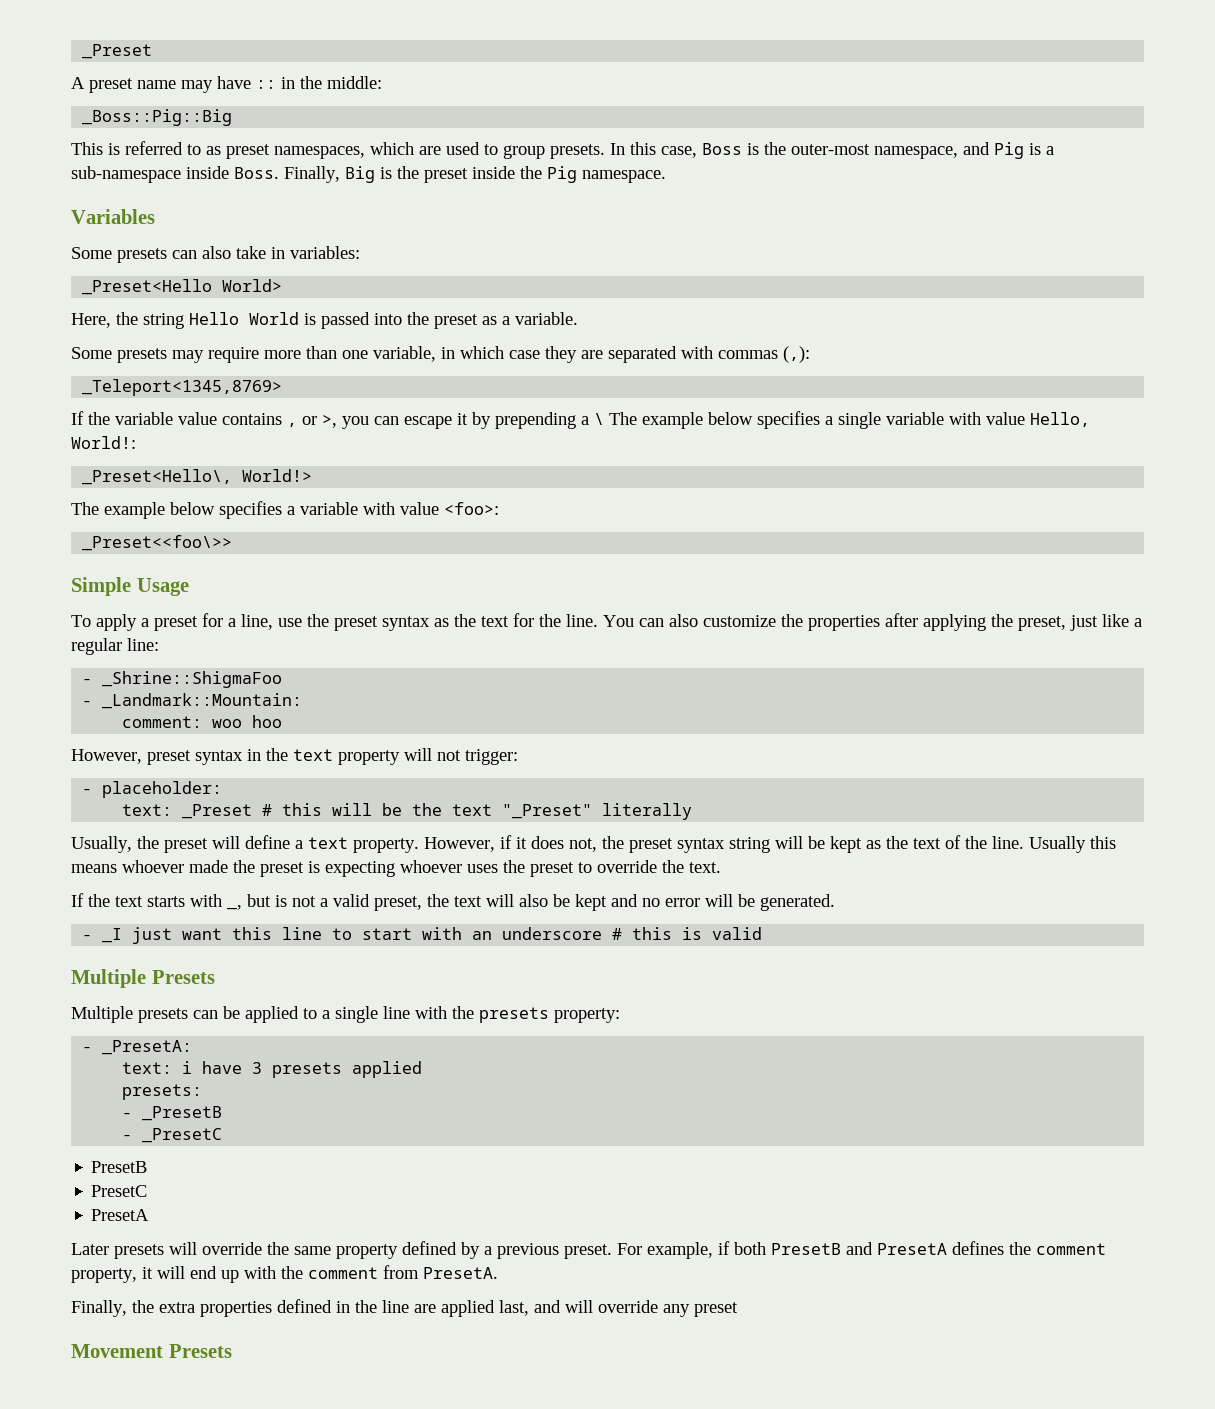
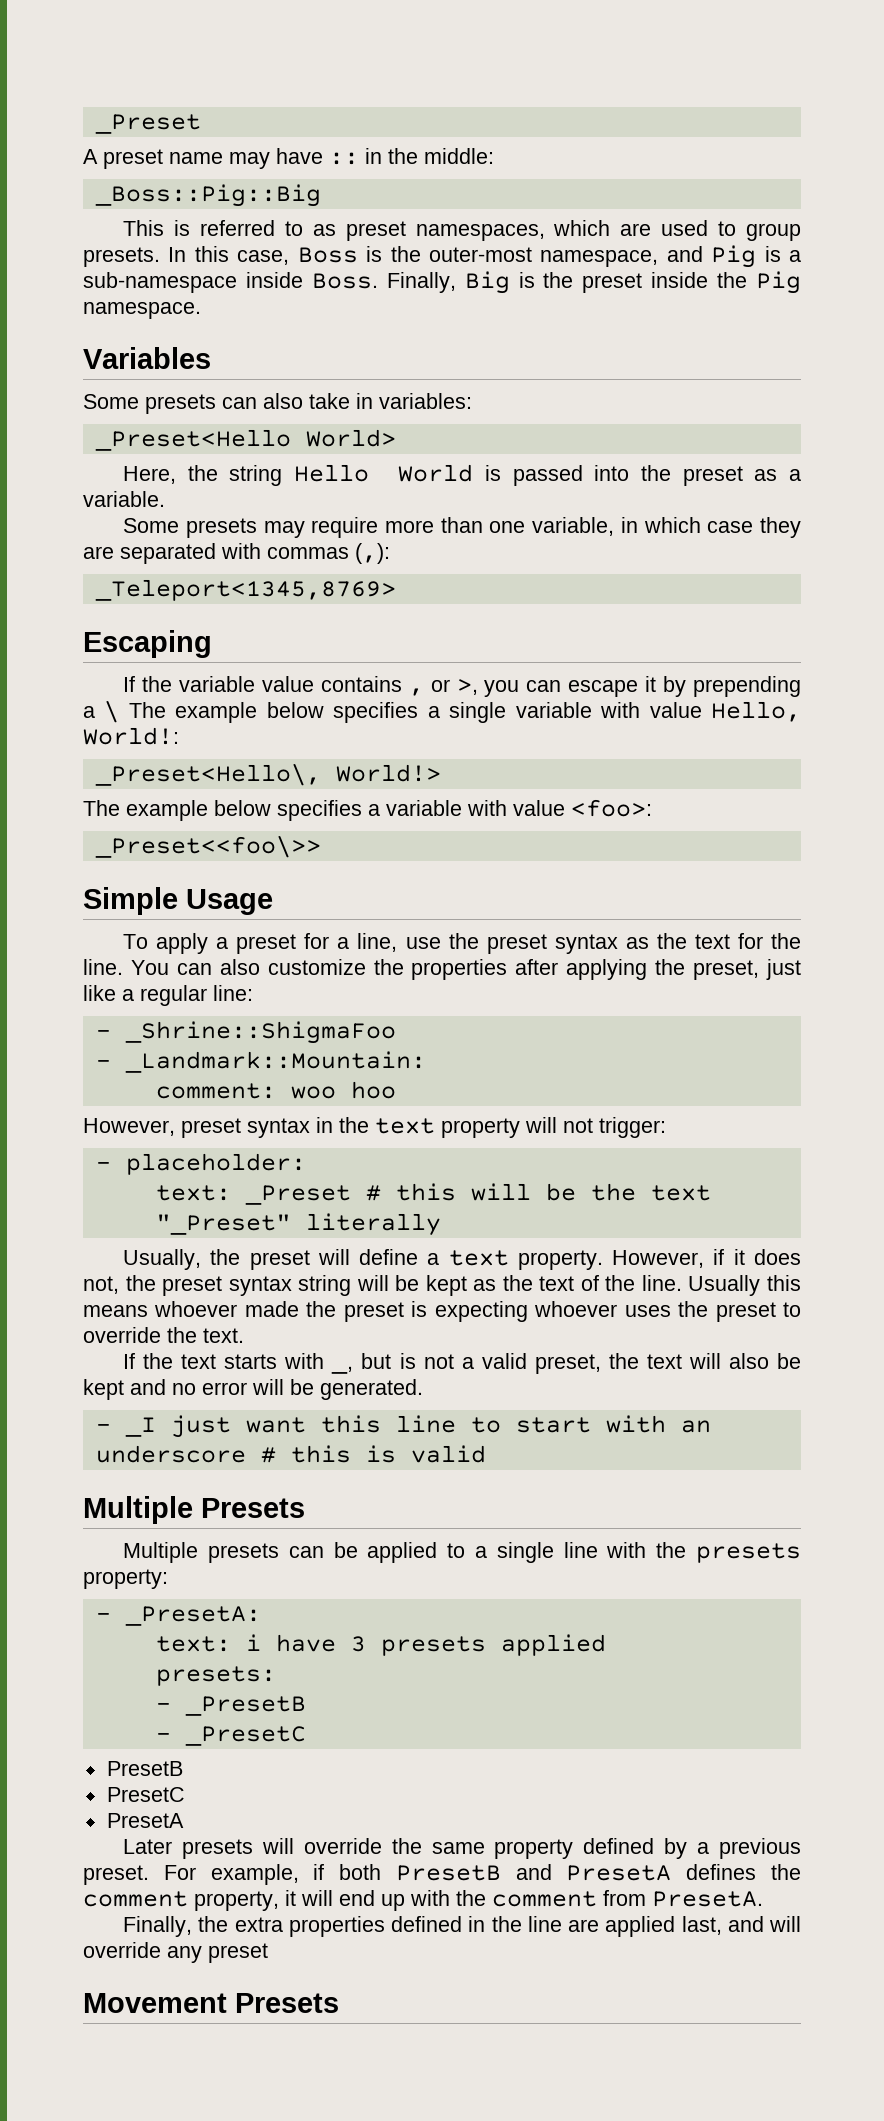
+ Escaping

